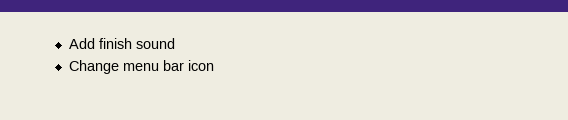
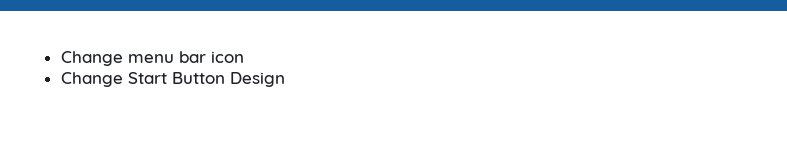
- Add finish sound
+ Change Start Button Design

